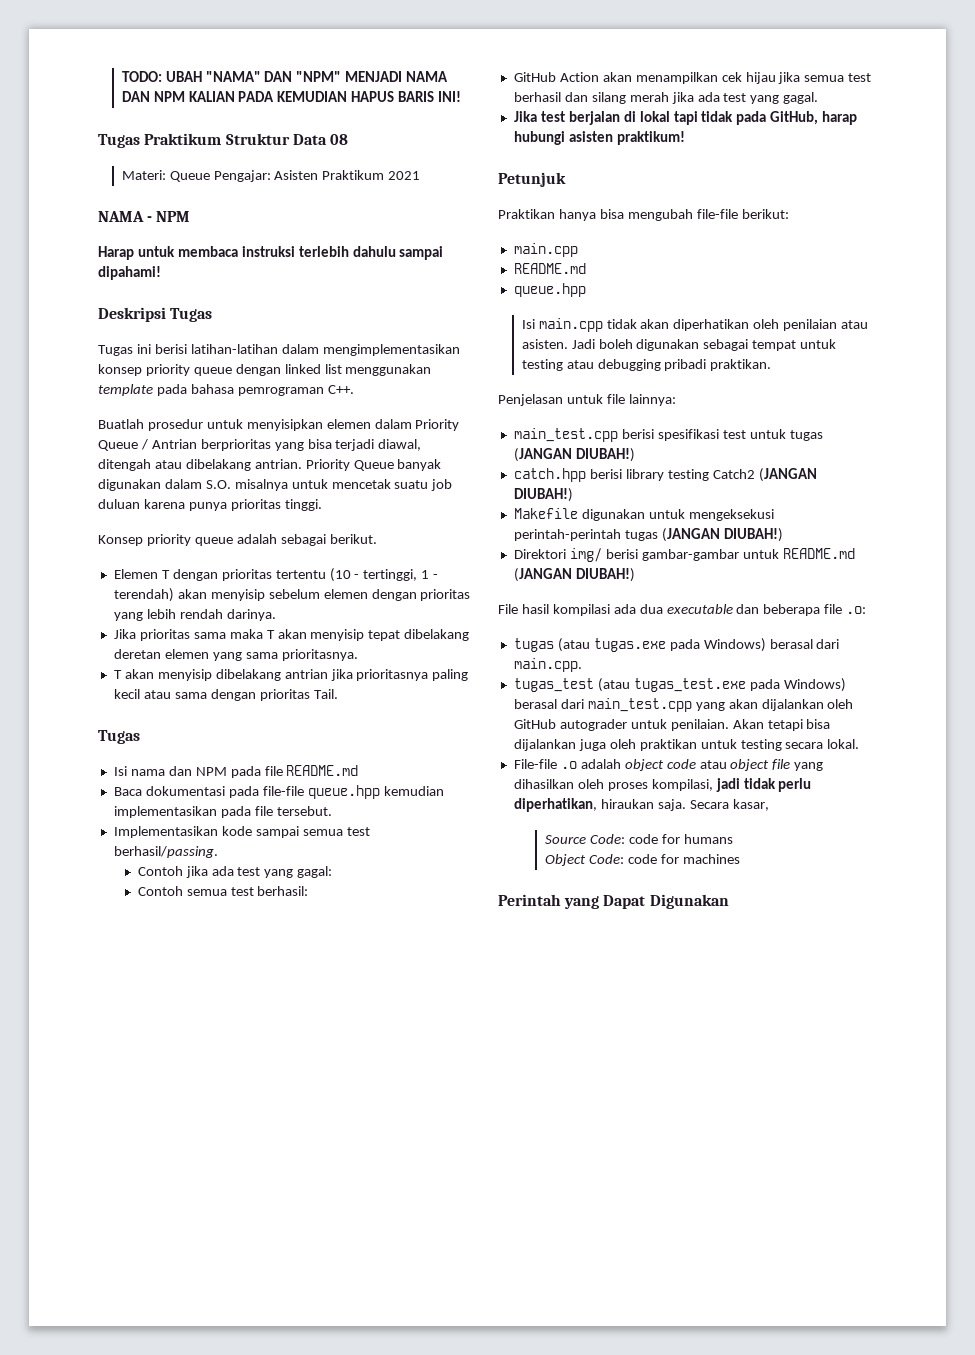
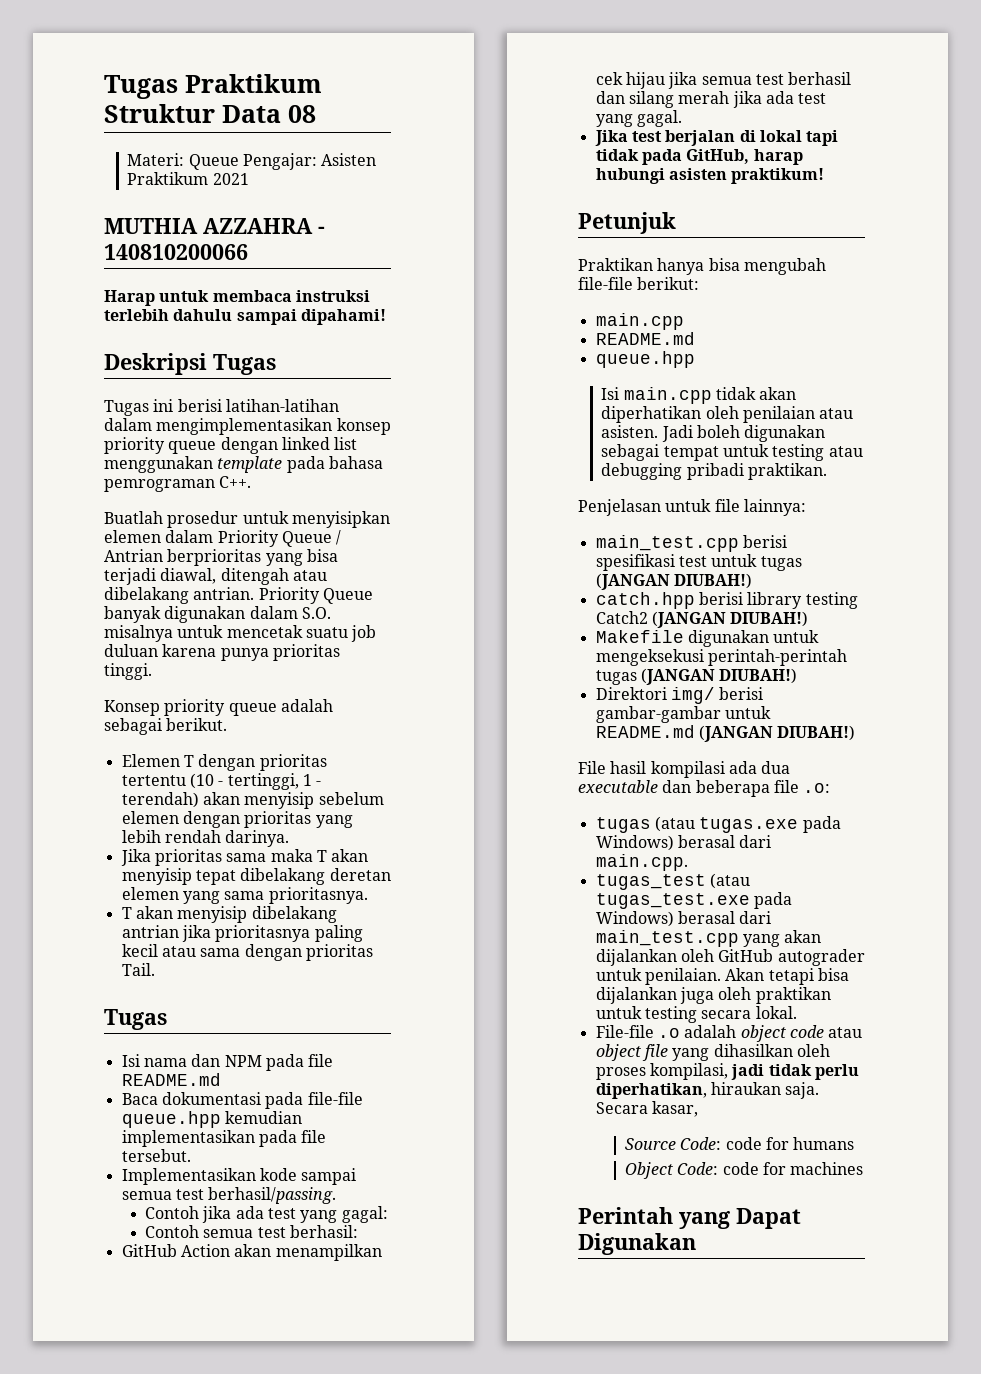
- TODO: UBAH "NAMA" DAN "NPM" MENJADI NAMA DAN NPM KALIAN PADA KEMUDIAN HAPUS BARIS INI!
- NAMA - NPM
+ MUTHIA AZZAHRA - 140810200066

